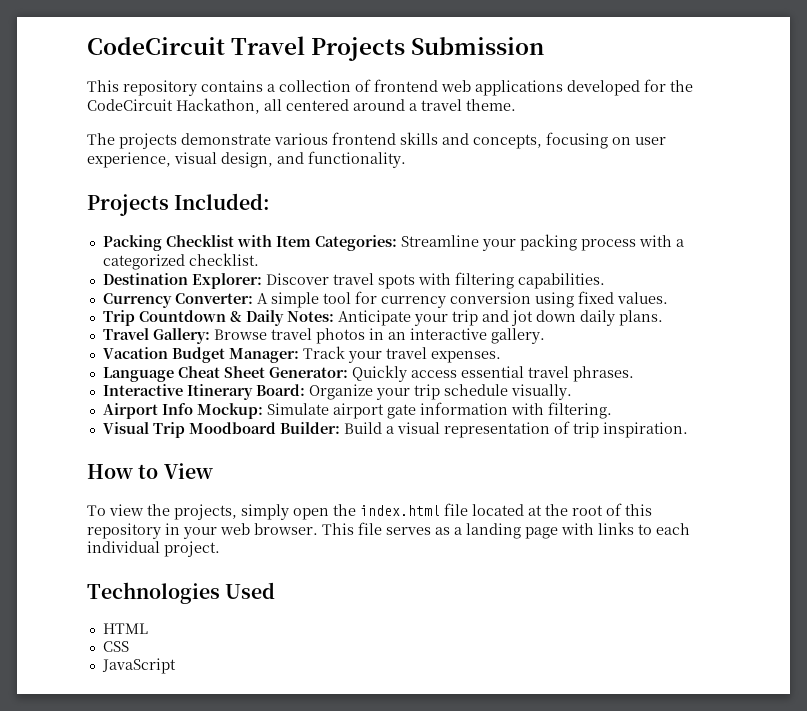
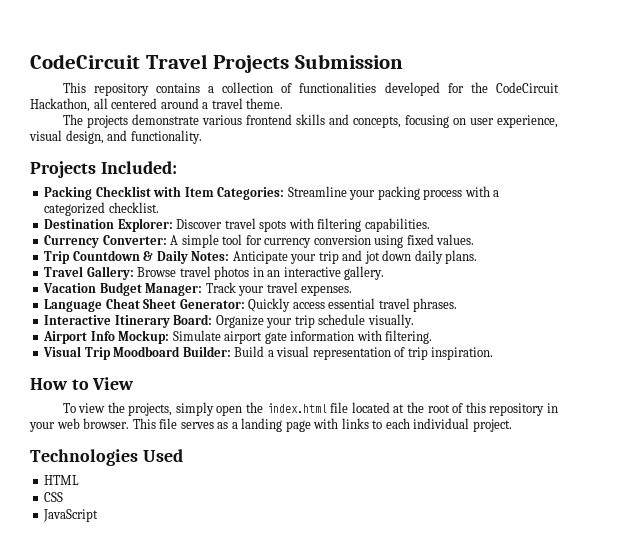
- This repository contains a collection of frontend web applications developed for the CodeCircuit Hackathon, all centered around a travel theme.
+ This repository contains a collection of functionalities developed for the CodeCircuit Hackathon, all centered around a travel theme.

